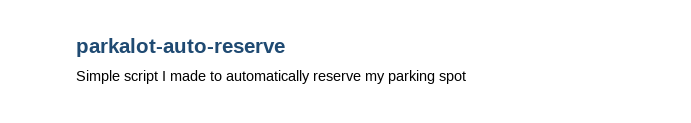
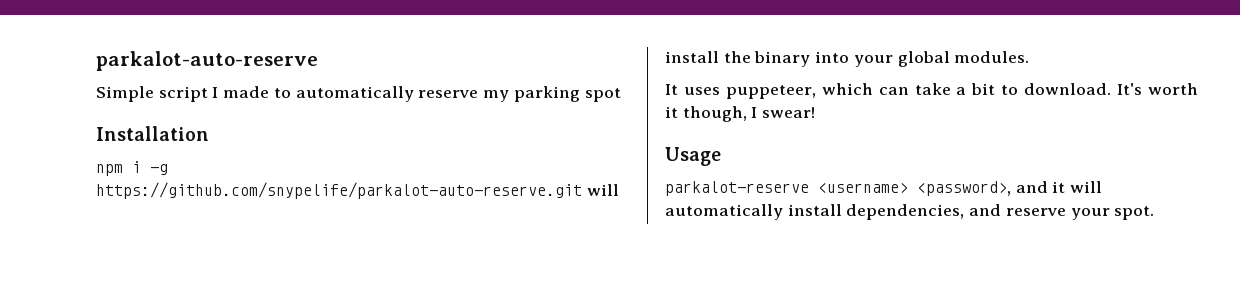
+ Installation
+ npm i -g https://github.com/snypelife/parkalot-auto-reserve.git will install the binary into your global modules.
+ It uses puppeteer, which can take a bit to download. It's worth it though, I swear!
+ Usage
+ parkalot-reserve <username> <password>, and it will automatically install dependencies, and reserve your spot.

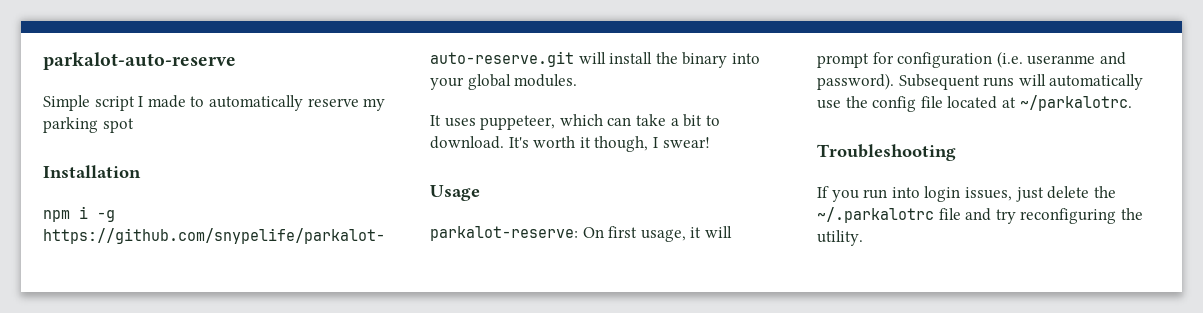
- parkalot-reserve <username> <password>, and it will automatically install dependencies, and reserve your spot.
+ parkalot-reserve: On first usage, it will prompt for configuration (i.e. useranme and password). Subsequent runs will automatically use the config file located at ~/parkalotrc.
+ Troubleshooting
+ If you run into login issues, just delete the ~/.parkalotrc file and try reconfiguring the utility.

